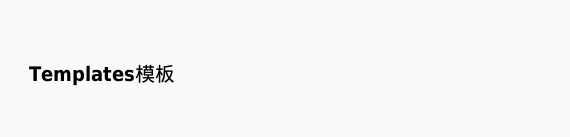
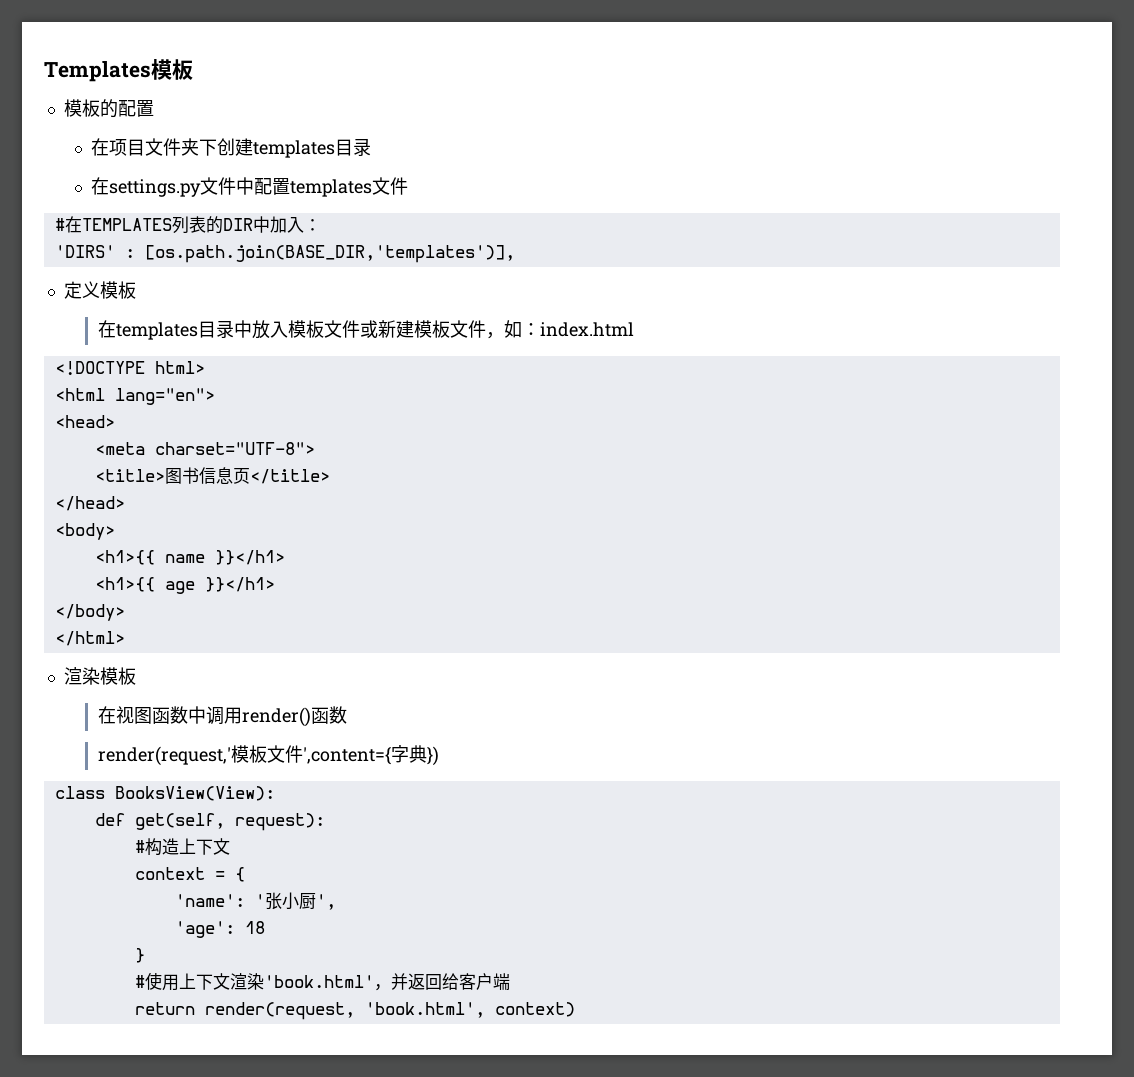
+ 模板的配置
+ 在项目文件夹下创建templates目录
+ 在settings.py文件中配置templates文件
+ #在TEMPLATES列表的DIR中加入：
+ 'DIRS' : [os.path.join(BASE_DIR,'templates')],
+ 定义模板
+ 在templates目录中放入模板文件或新建模板文件，如：index.html
+ <!DOCTYPE html>
+ <html lang="en">
+ <head>
+ <meta charset="UTF-8">
+ <title>图书信息页</title>
+ </head>
+ <body>
+ <h1>{{ name }}</h1>
+ <h1>{{ age }}</h1>
+ </body>
+ </html>
+ 渲染模板
+ 在视图函数中调用render()函数
+ render(request,'模板文件',content={字典})
+ class BooksView(View):
+ def get(self, request):
+ #构造上下文
+ context = {
+ 'name': '张小厨',
+ 'age': 18
+ }
+ #使用上下文渲染'book.html'，并返回给客户端
+ return render(request, 'book.html', context)

